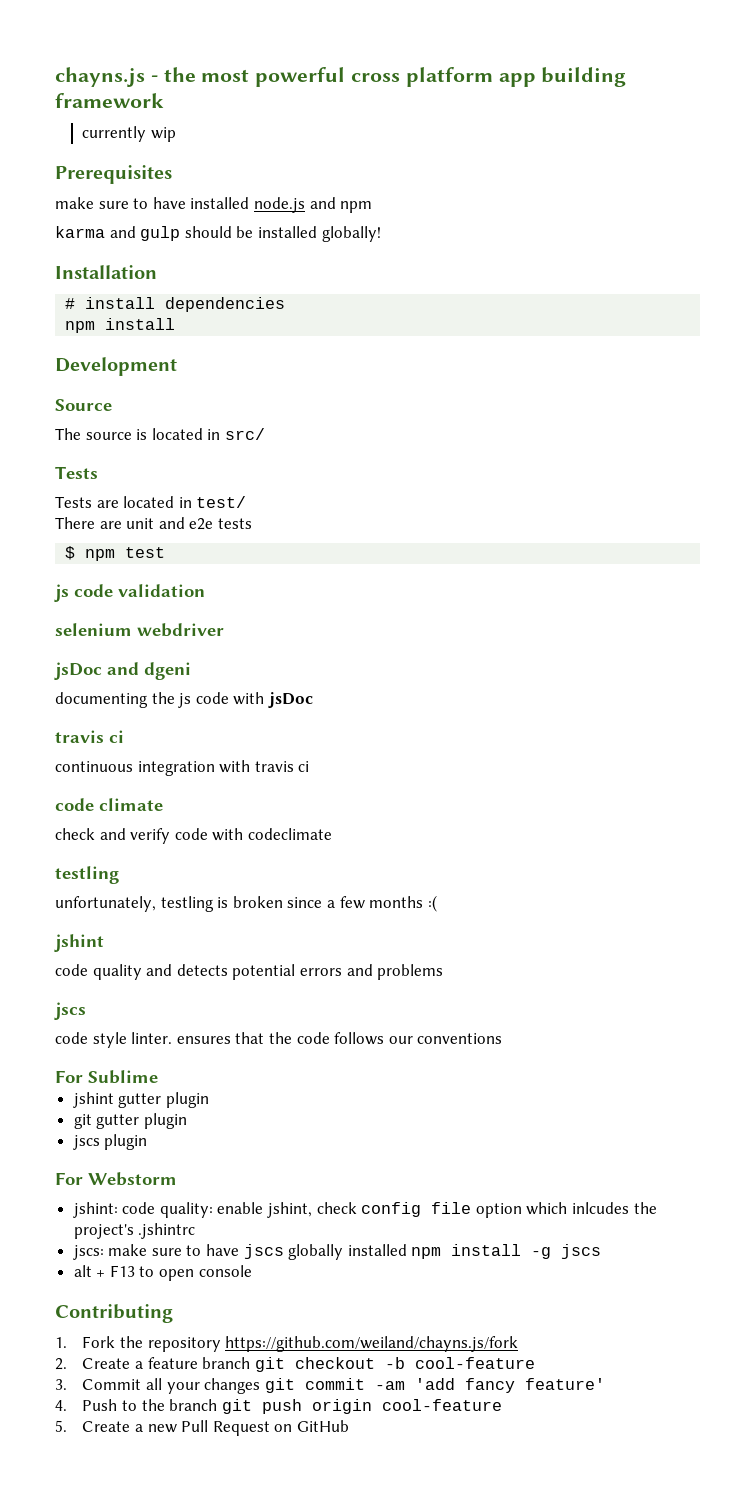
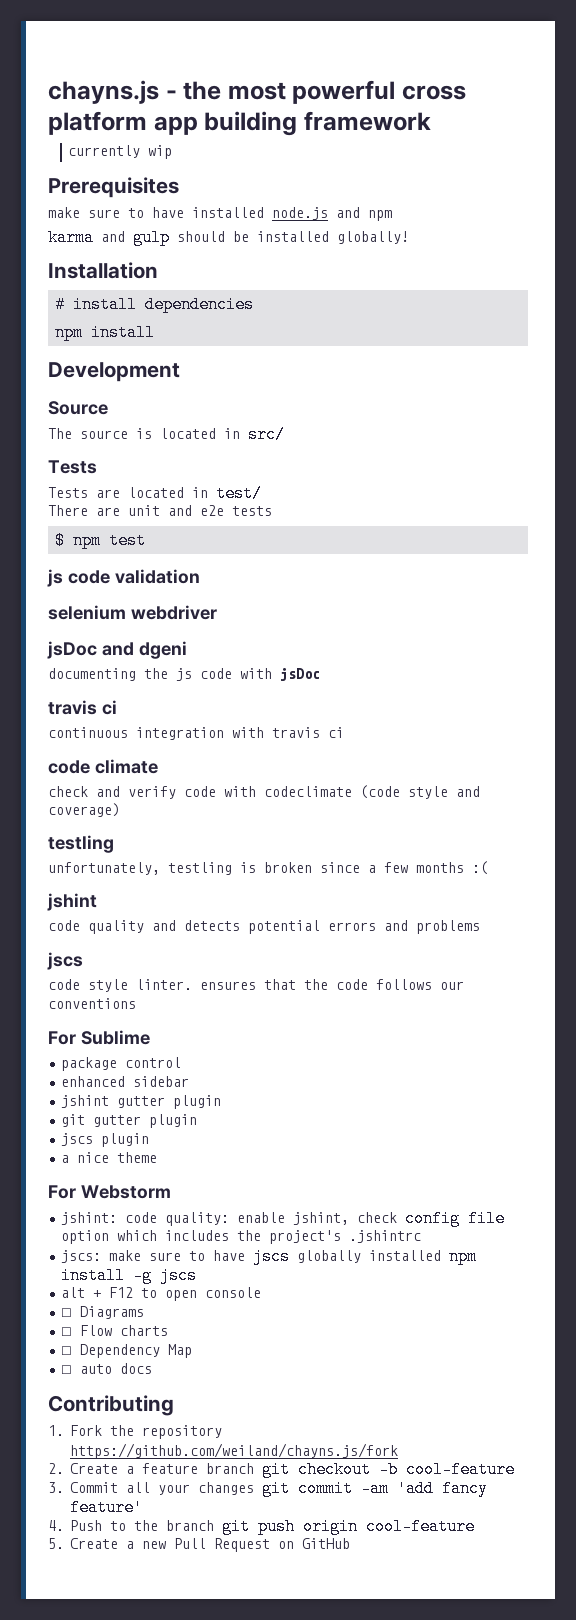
- check and verify code with codeclimate
+ check and verify code with codeclimate (code style and coverage)
+ package control
+ enhanced sidebar
+ a nice theme
- jshint: code quality: enable jshint, check config file option which inlcudes the project's .jshintrc
+ jshint: code quality: enable jshint, check config file option which includes the project's .jshintrc
- alt + F13 to open console
+ alt + F12 to open console
+ ☐ Diagrams
+ ☐ Flow charts
+ ☐ Dependency Map
+ ☐ auto docs

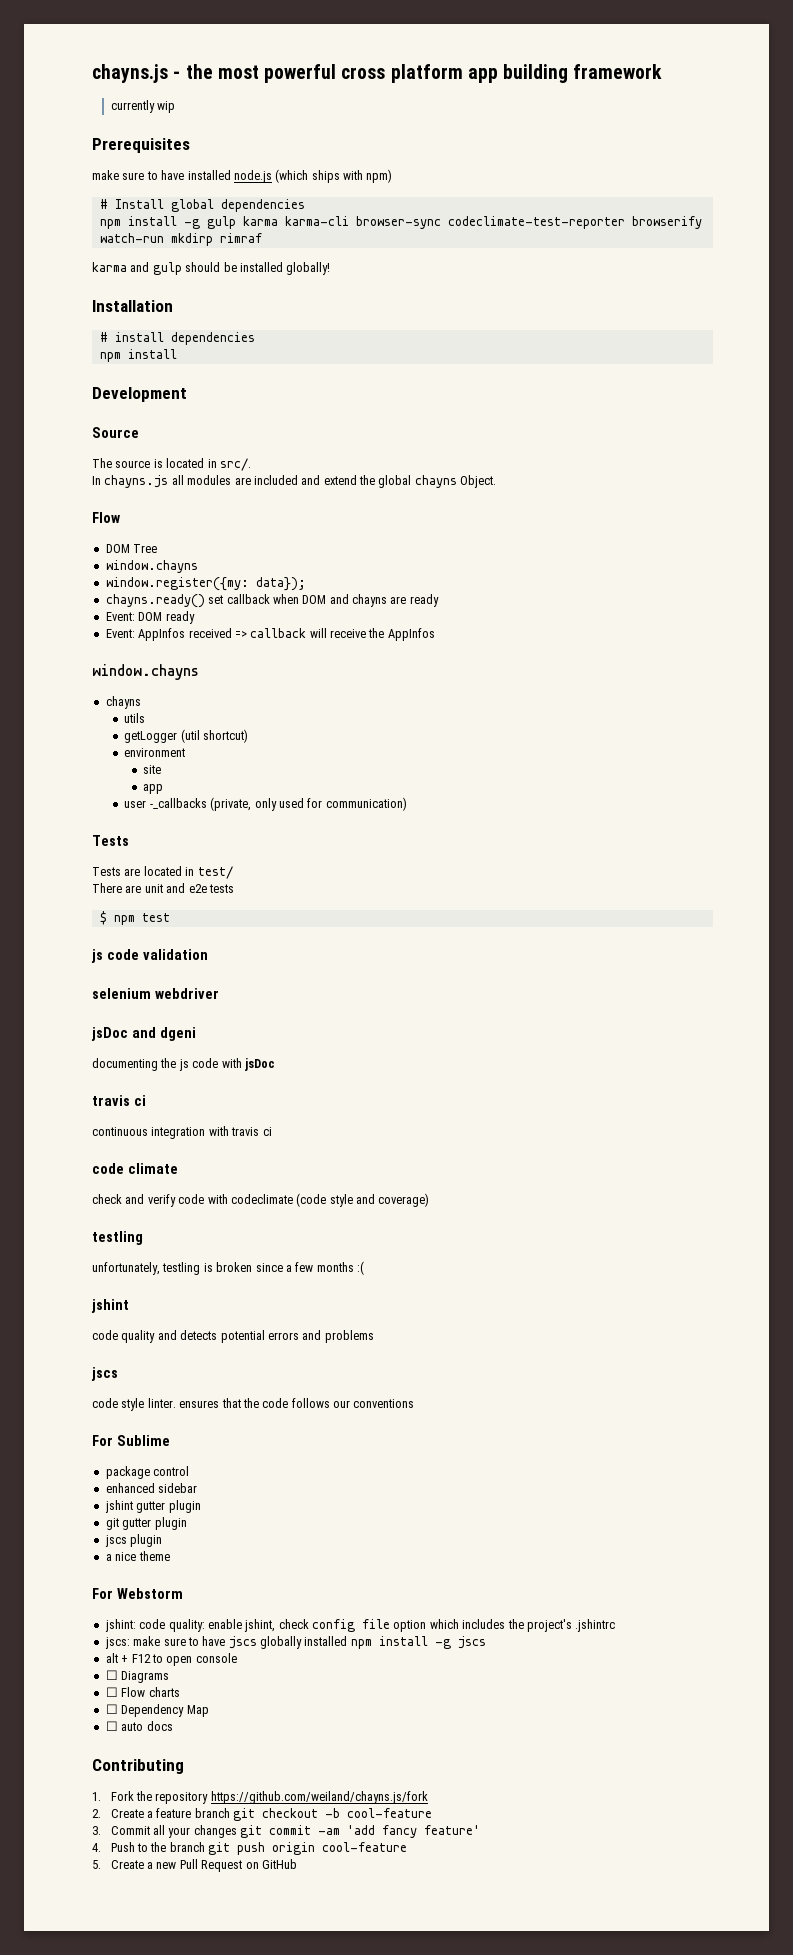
- make sure to have installed node.js and npm
+ make sure to have installed node.js (which ships with npm)
+ # Install global dependencies
+ npm install -g gulp karma karma-cli browser-sync codeclimate-test-reporter browserify watch-run mkdirp rimraf
- The source is located in src/
+ The source is located in src/.
+ In chayns.js all modules are included and extend the global chayns Object.
+ Flow
+ DOM Tree
+ window.chayns
+ window.register({my: data});
+ chayns.ready() set callback when DOM and chayns are ready
+ Event: DOM ready
+ Event: AppInfos received => callback will receive the AppInfos
+ window.chayns
+ chayns
+ utils
+ getLogger (util shortcut)
+ environment
+ site
+ app
+ user -_callbacks (private, only used for communication)

